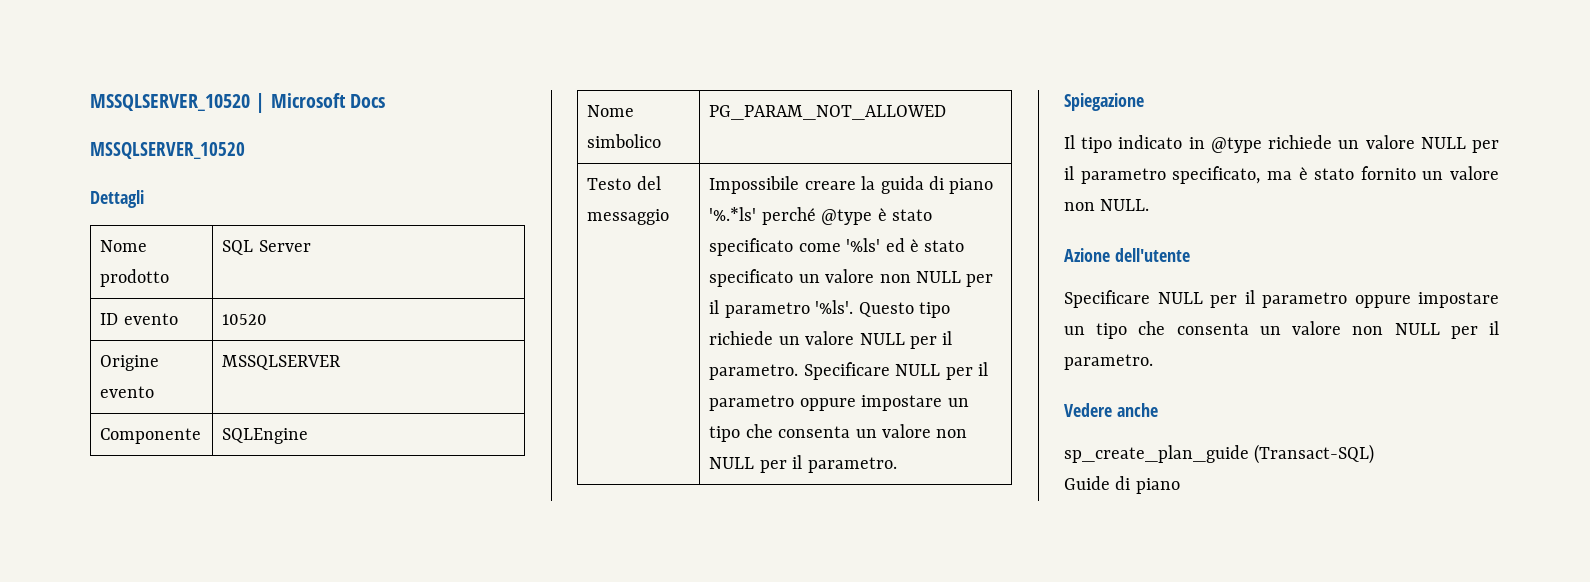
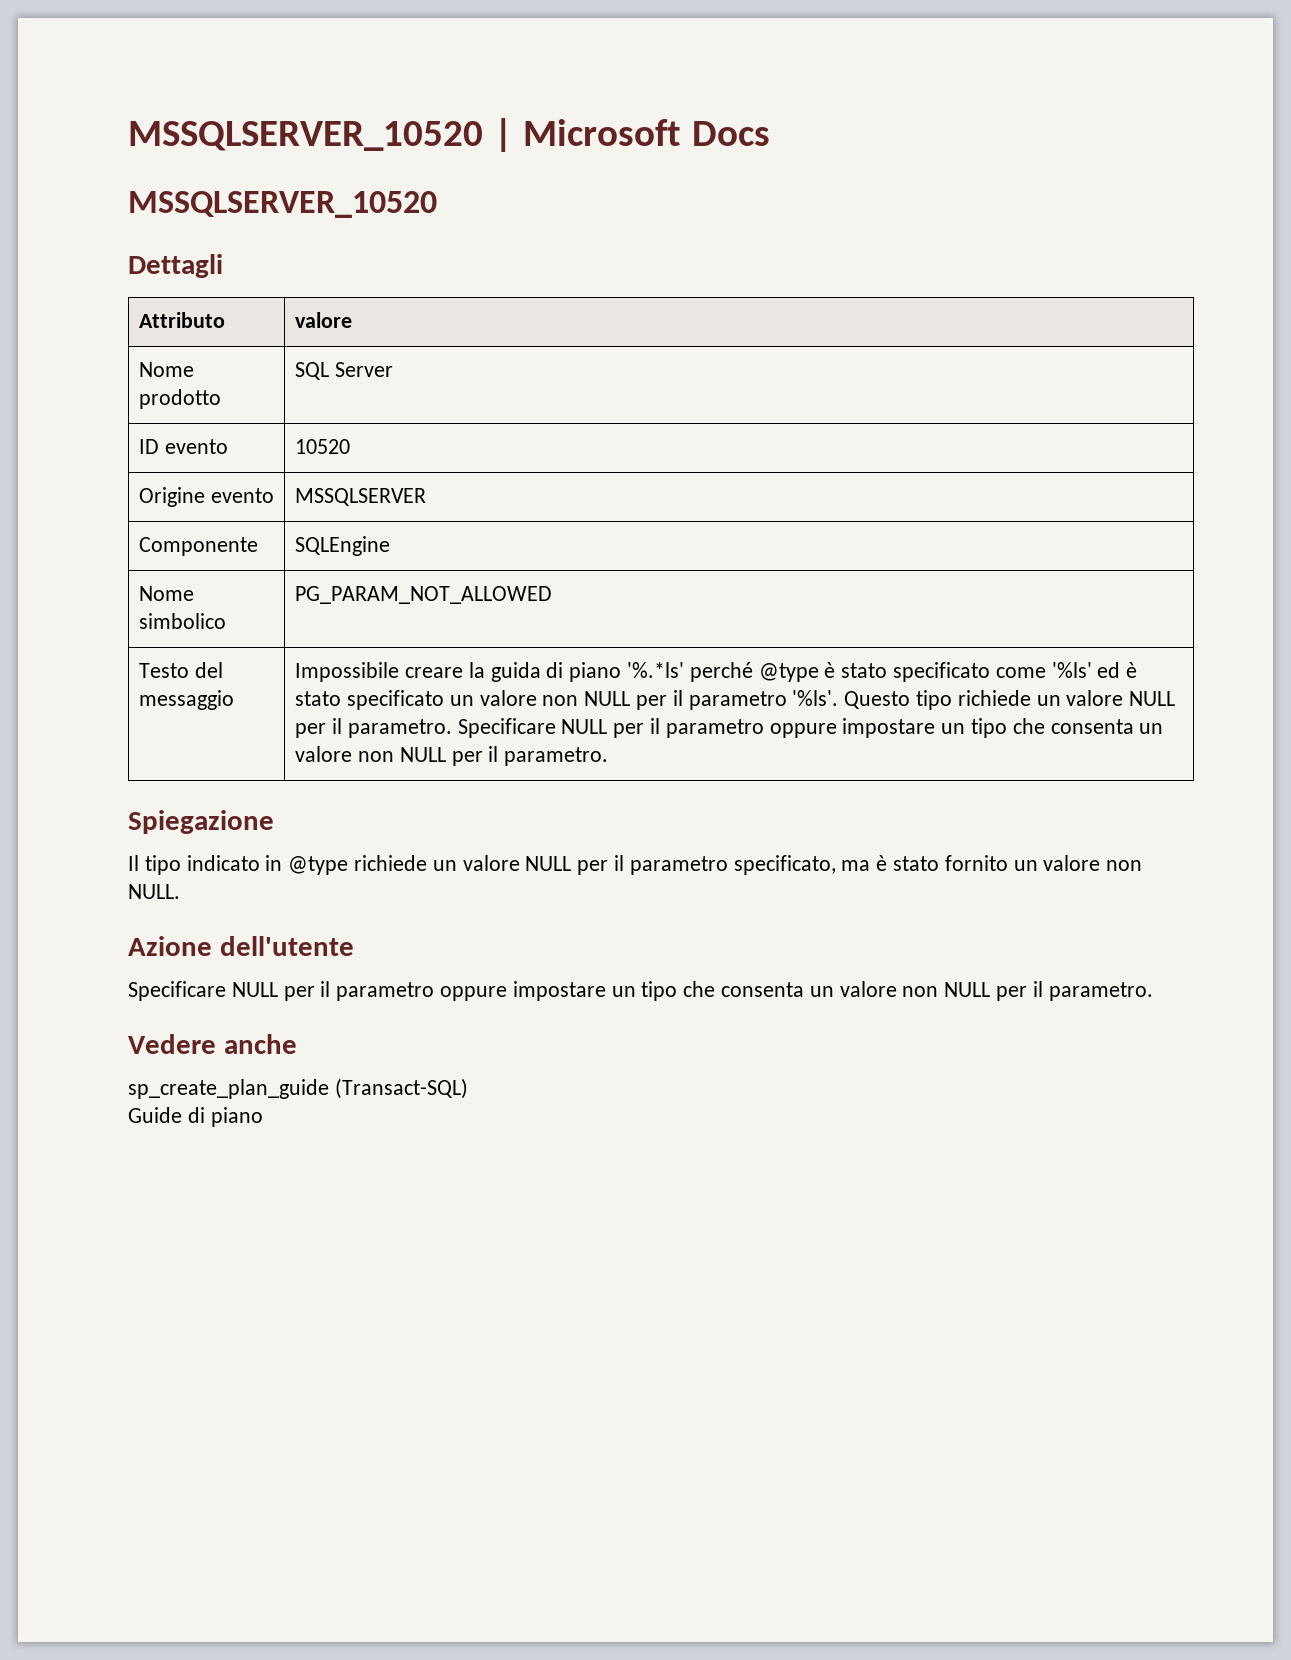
+ Attributo | valore

